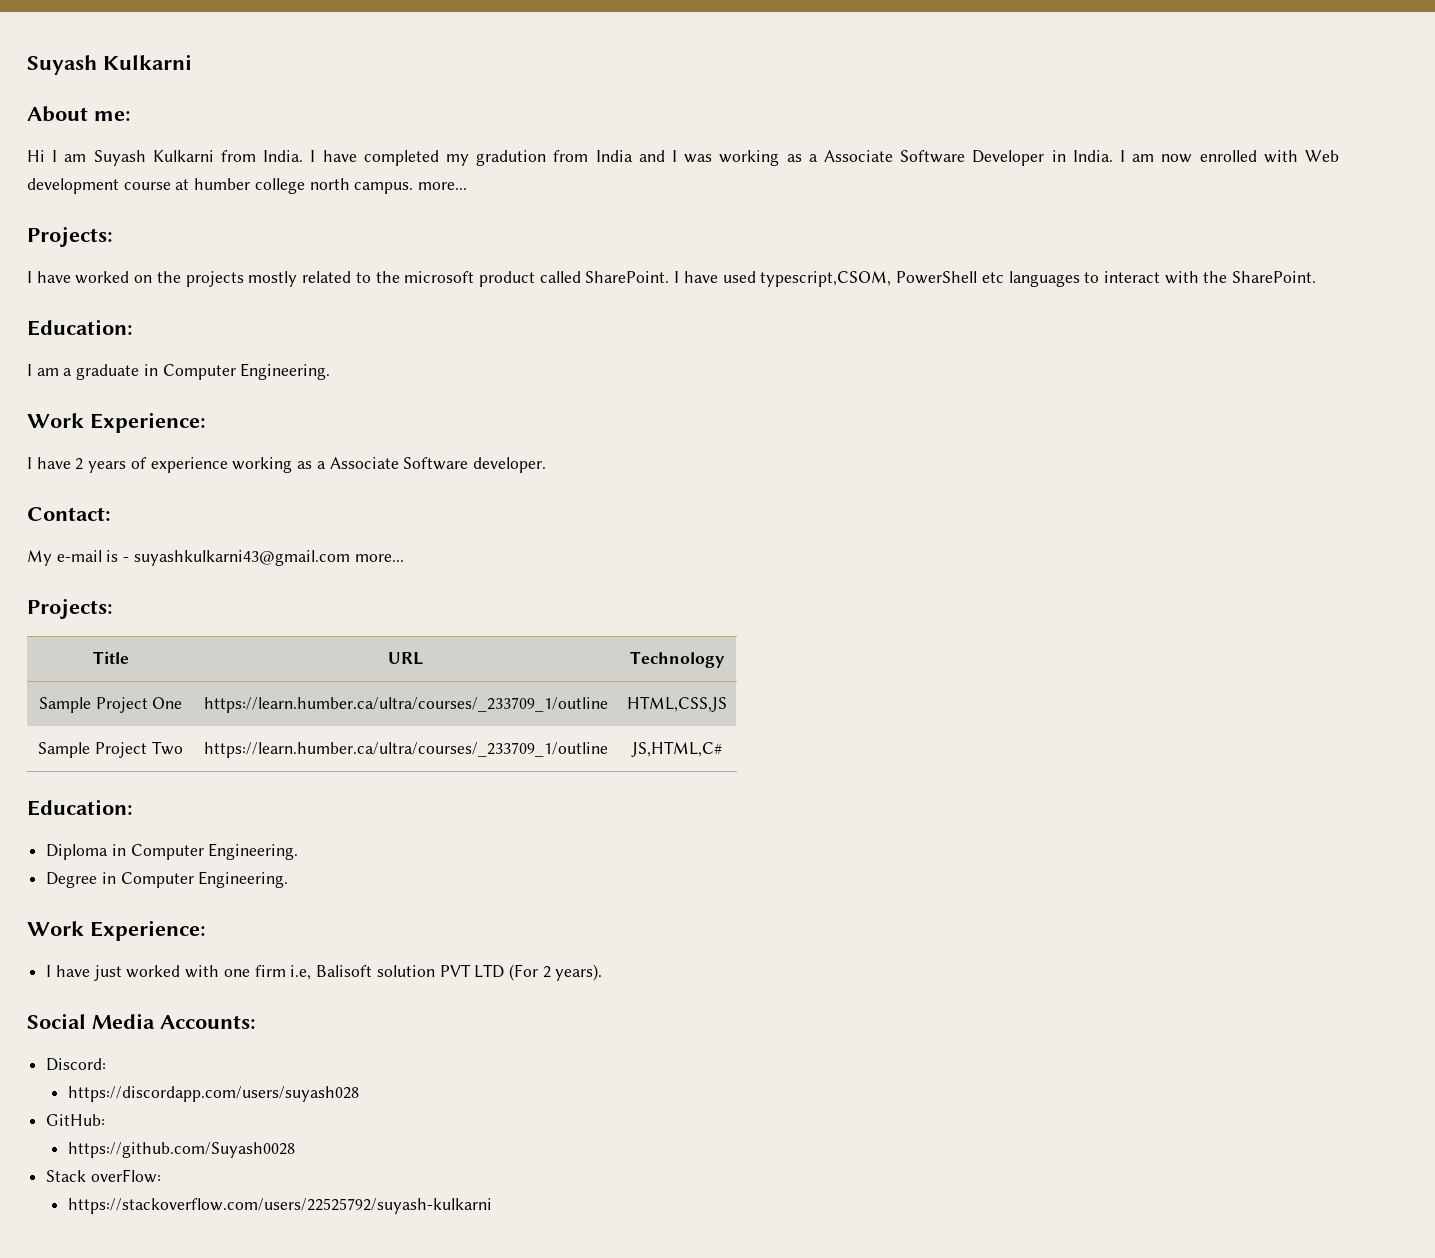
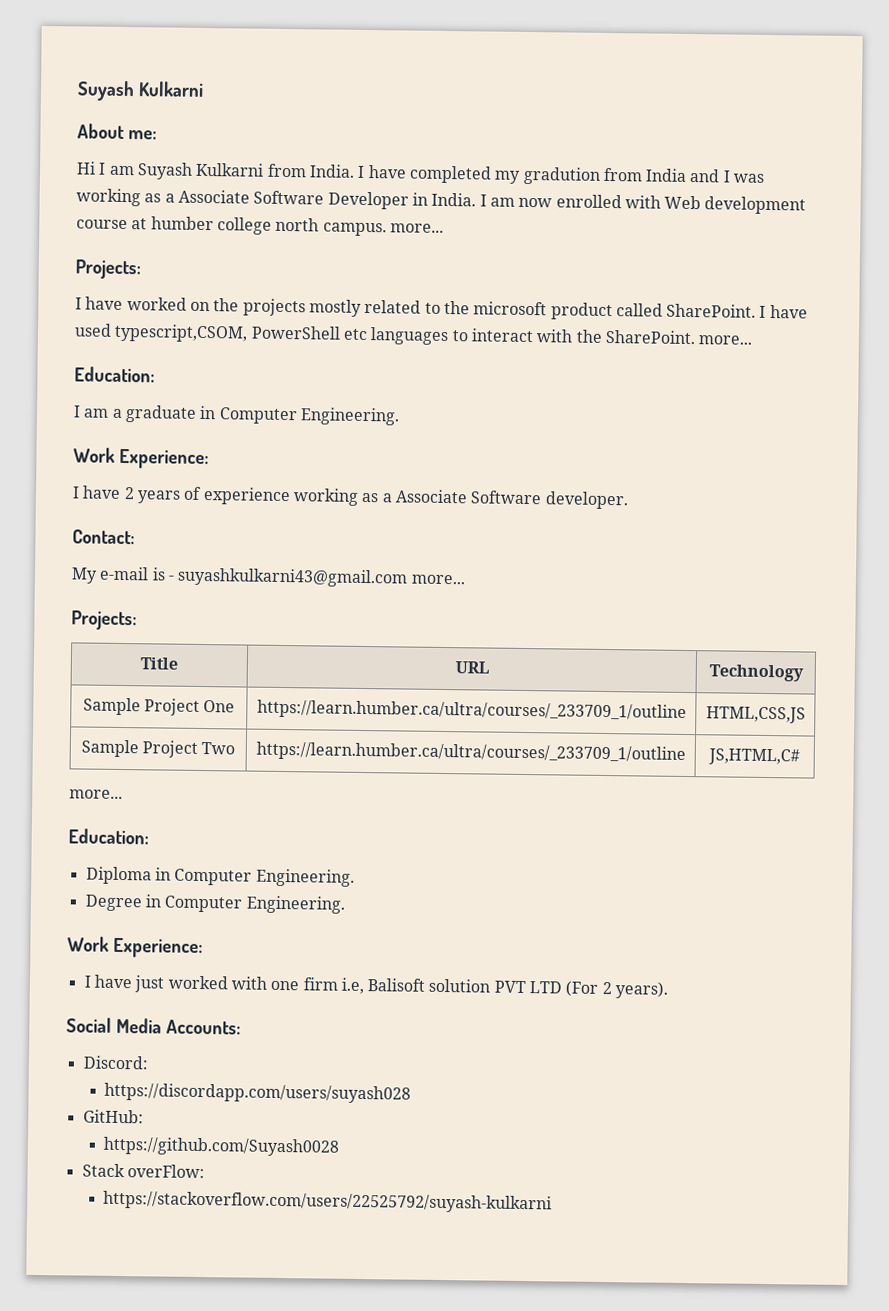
- I have used typescript,CSOM, PowerShell etc languages to interact with the SharePoint.
+ I have used typescript,CSOM, PowerShell etc languages to interact with the SharePoint. more...
  Sample Project Two | https://learn.humber.ca/ultra/courses/_233709_1/outline | JS,HTML,C#
+ more...

